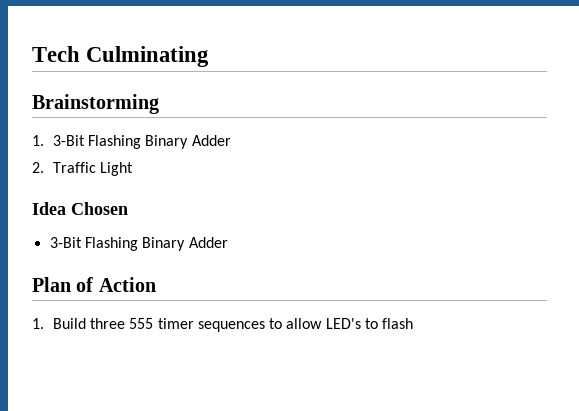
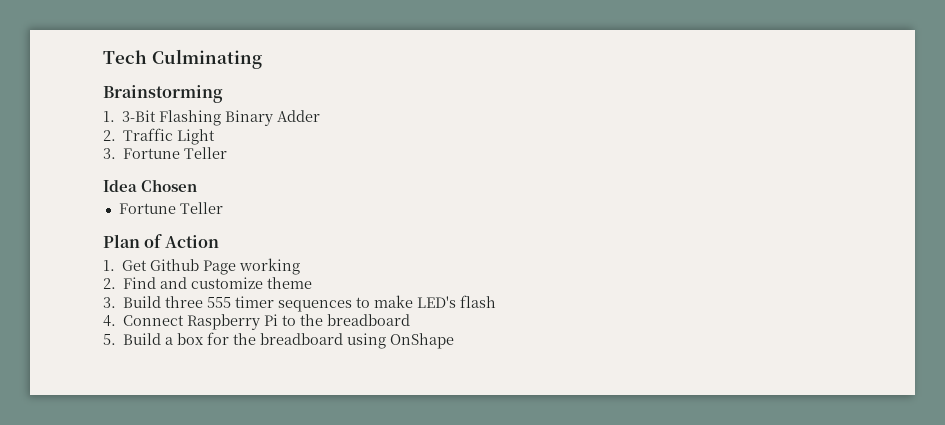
+ 3. Fortune Teller
  Idea Chosen
- 3-Bit Flashing Binary Adder
+ Fortune Teller
- 1. Build three 555 timer sequences to allow LED's to flash
+ 1. Get Github Page working
+ 2. Find and customize theme
+ 3. Build three 555 timer sequences to make LED's flash
+ 4. Connect Raspberry Pi to the breadboard
+ 5. Build a box for the breadboard using OnShape

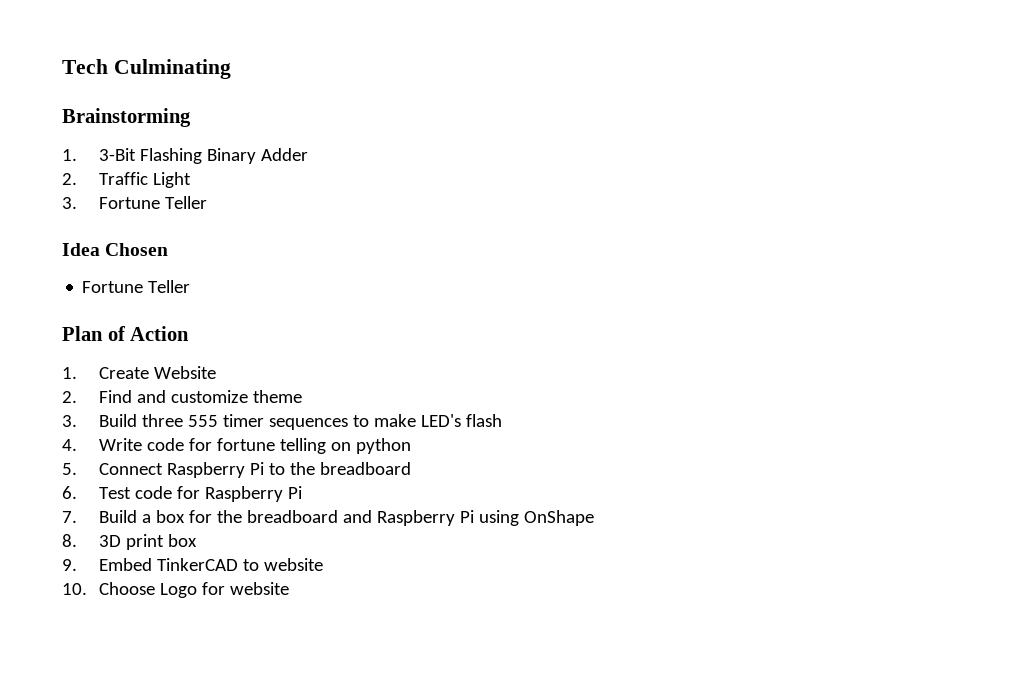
- 1. Get Github Page working
+ 1. Create Website
- 4. Connect Raspberry Pi to the breadboard
+ 4. Write code for fortune telling on python
+ 5. Connect Raspberry Pi to the breadboard
- 5. Build a box for the breadboard using OnShape
+ 6. Test code for Raspberry Pi
+ 7. Build a box for the breadboard and Raspberry Pi using OnShape
+ 8. 3D print box
+ 9. Embed TinkerCAD to website
+ 10. Choose Logo for website

